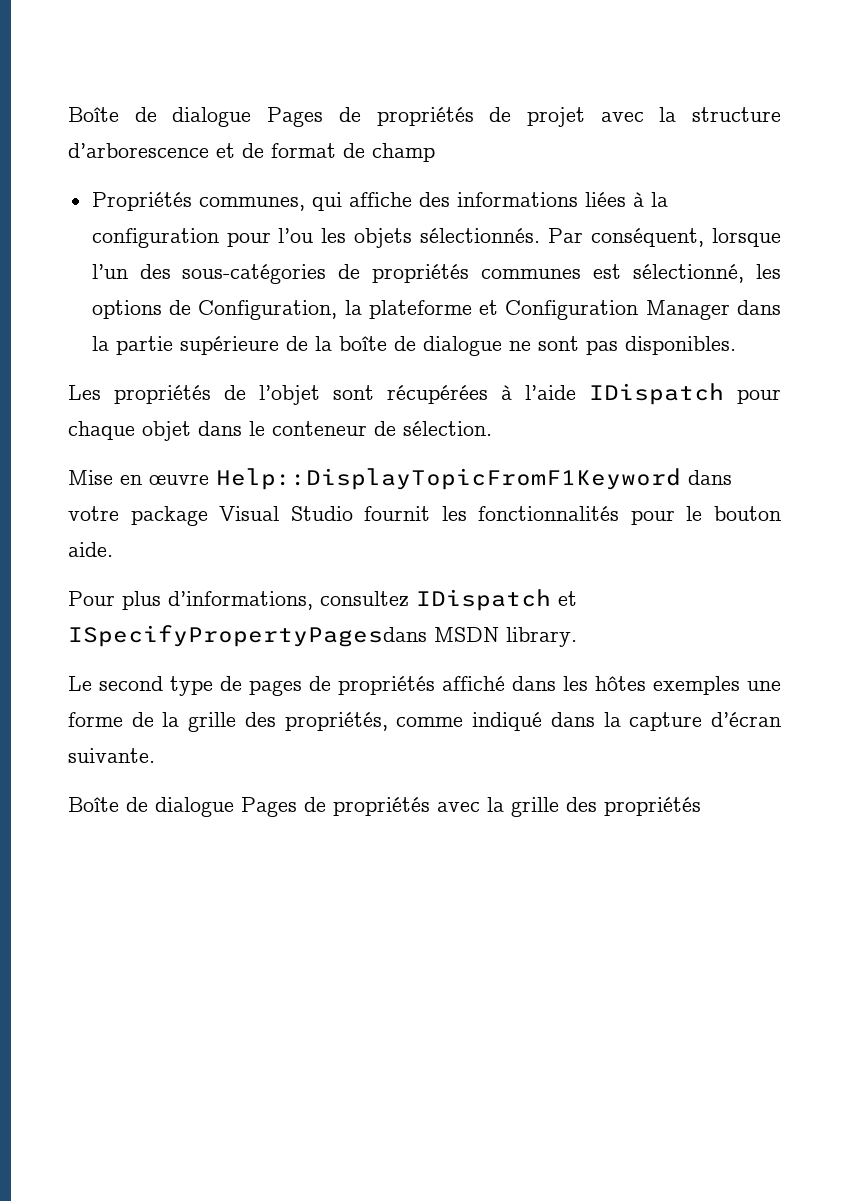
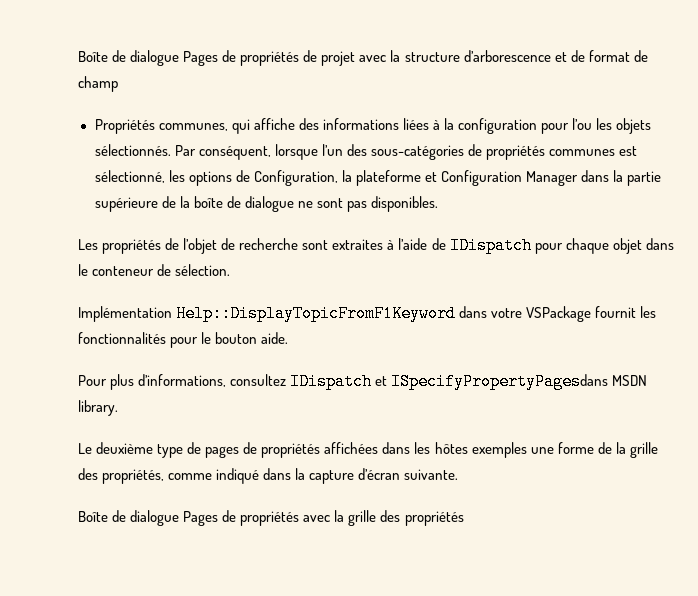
- Les propriétés de l’objet sont récupérées à l’aide IDispatch pour chaque objet dans le conteneur de sélection.
+ Les propriétés de l’objet de recherche sont extraites à l’aide de IDispatch pour chaque objet dans le conteneur de sélection.
- Mise en œuvre Help::DisplayTopicFromF1Keyword dans votre package Visual Studio fournit les fonctionnalités pour le bouton aide.
+ Implémentation Help::DisplayTopicFromF1Keyword dans votre VSPackage fournit les fonctionnalités pour le bouton aide.
- Le second type de pages de propriétés affiché dans les hôtes exemples une forme de la grille des propriétés, comme indiqué dans la capture d’écran suivante.
+ Le deuxième type de pages de propriétés affichées dans les hôtes exemples une forme de la grille des propriétés, comme indiqué dans la capture d’écran suivante.

